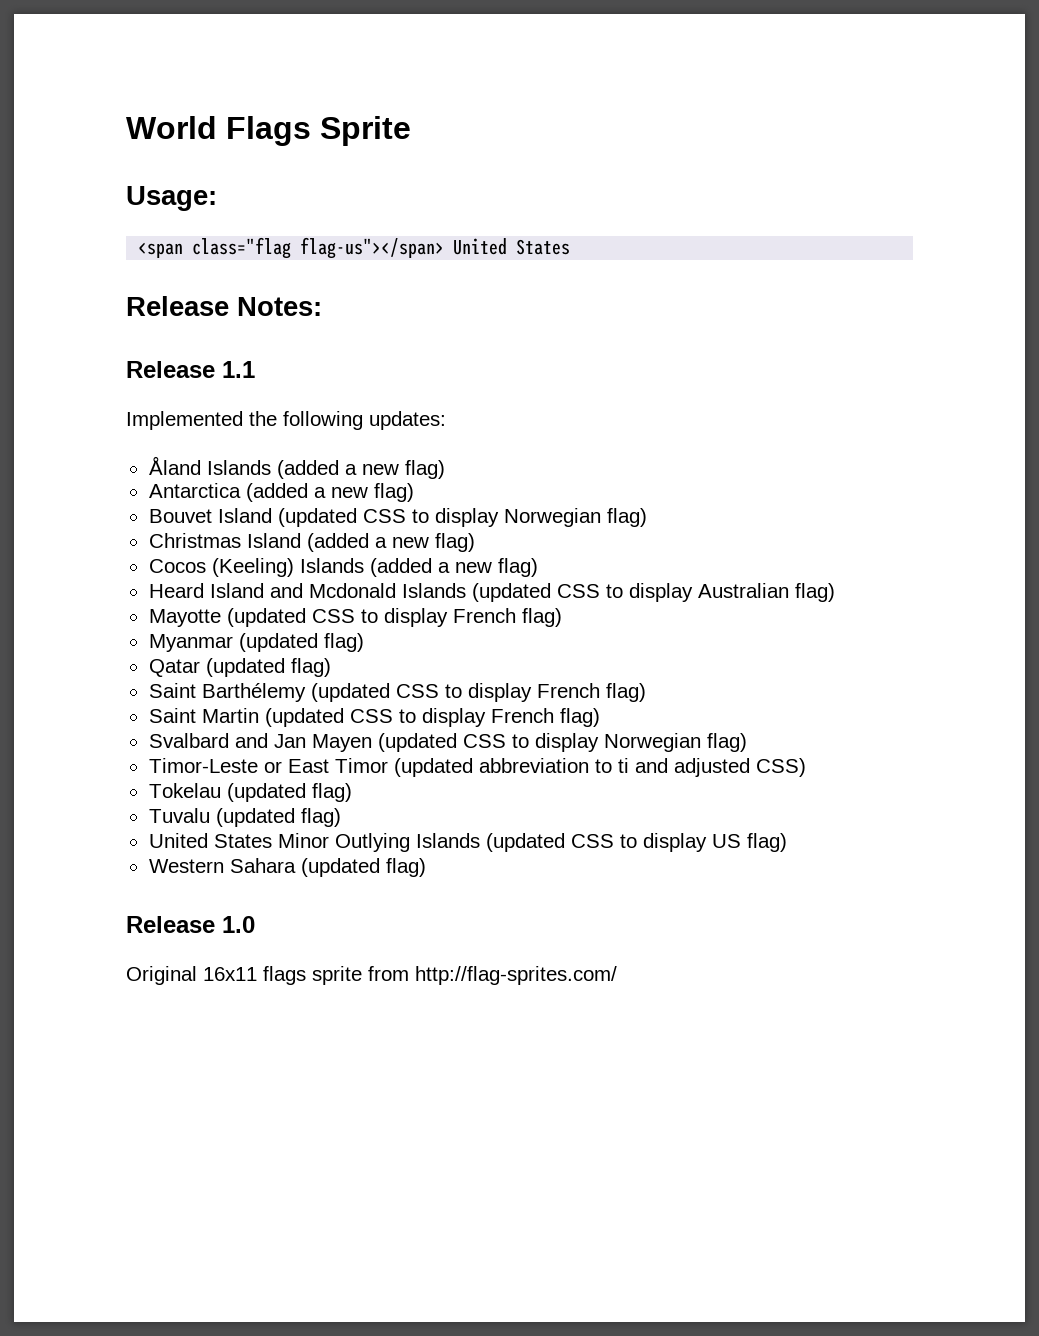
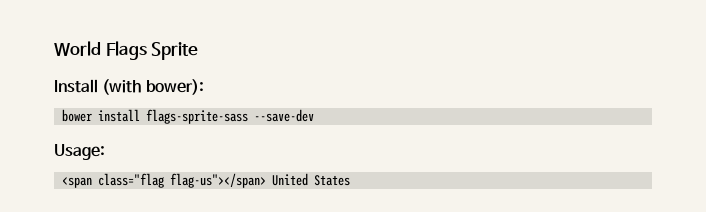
+ Install (with bower):
+ bower install flags-sprite-sass --save-dev
- Release Notes:
- Release 1.1
- Implemented the following updates:
- Åland Islands (added a new flag)
- Antarctica (added a new flag)
- Bouvet Island (updated CSS to display Norwegian flag)
- Christmas Island (added a new flag)
- Cocos (Keeling) Islands (added a new flag)
- Heard Island and Mcdonald Islands (updated CSS to display Australian flag)
- Mayotte (updated CSS to display French flag)
- Myanmar (updated flag)
- Qatar (updated flag)
- Saint Barthélemy (updated CSS to display French flag)
- Saint Martin (updated CSS to display French flag)
- Svalbard and Jan Mayen (updated CSS to display Norwegian flag)
- Timor-Leste or East Timor (updated abbreviation to ti and adjusted CSS)
- Tokelau (updated flag)
- Tuvalu (updated flag)
- United States Minor Outlying Islands (updated CSS to display US flag)
- Western Sahara (updated flag)
- Release 1.0
- Original 16x11 flags sprite from http://flag-sprites.com/

